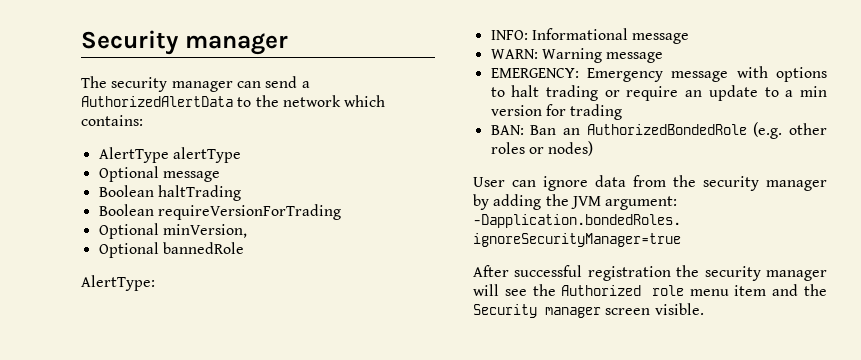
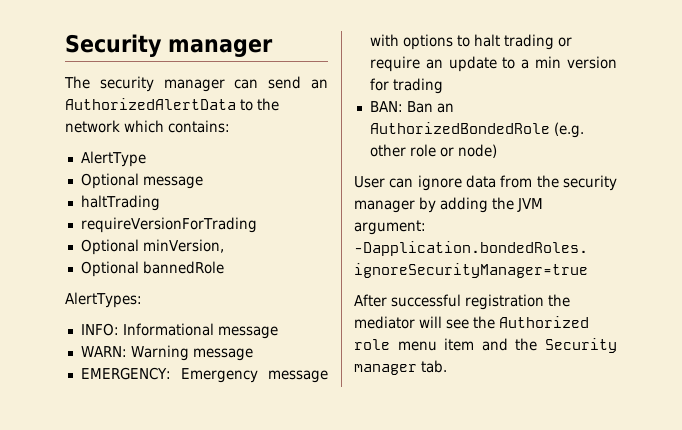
- The security manager can send a AuthorizedAlertData to the network which contains:
+ The security manager can send an AuthorizedAlertData to the network which contains:
- AlertType alertType
+ AlertType
- Boolean haltTrading
+ haltTrading
- Boolean requireVersionForTrading
+ requireVersionForTrading
- AlertType:
+ AlertTypes:
- BAN: Ban an AuthorizedBondedRole (e.g. other roles or nodes)
+ BAN: Ban an AuthorizedBondedRole (e.g. other role or node)
- After successful registration the security manager will see the Authorized role menu item and the Security manager screen visible.
+ After successful registration the mediator will see the Authorized role menu item and the Security manager tab.

